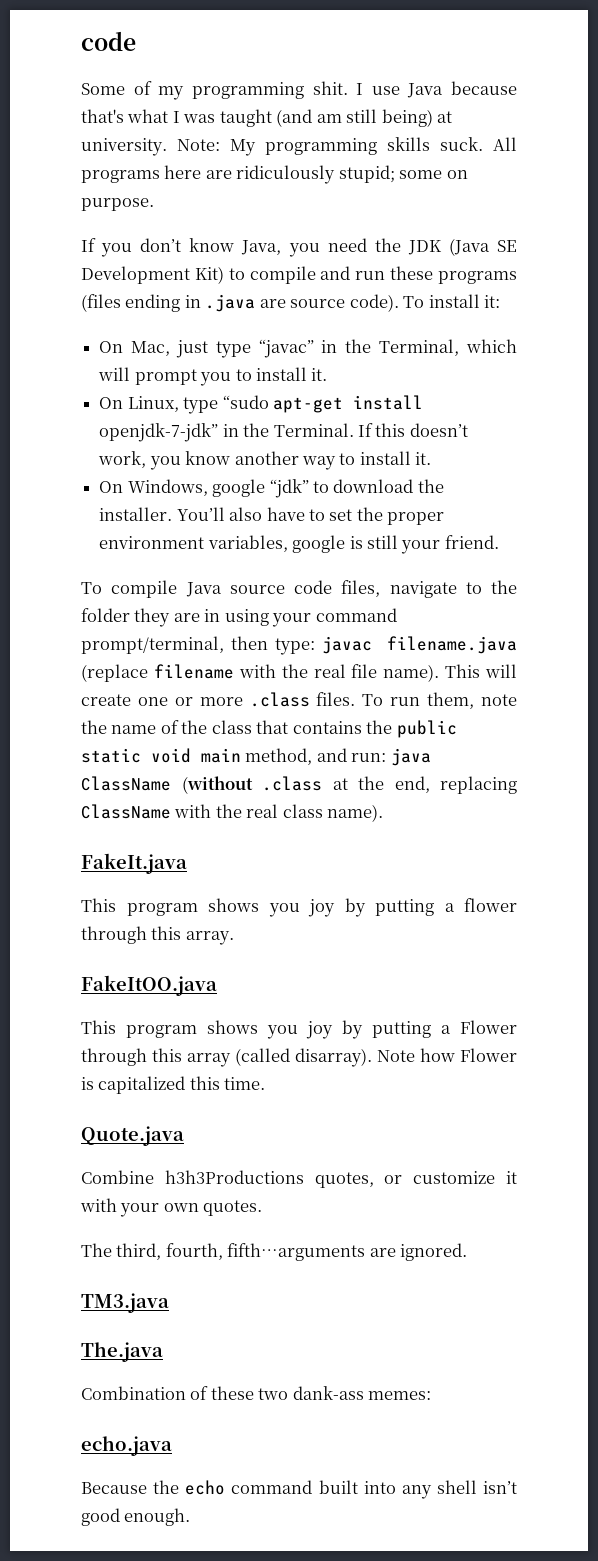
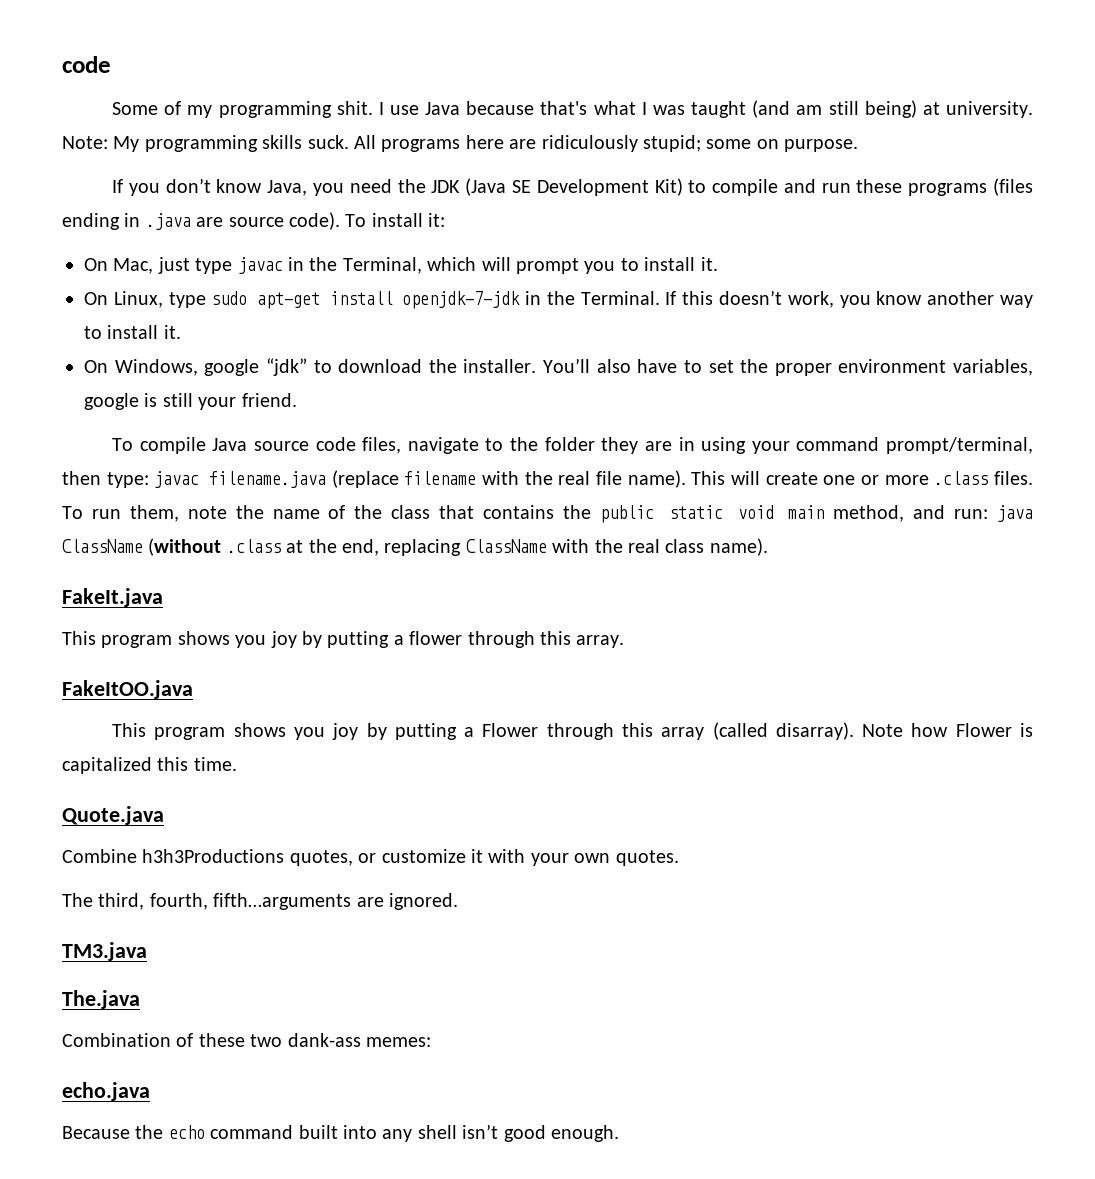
- On Mac, just type “javac” in the Terminal, which will prompt you to install it.
+ On Mac, just type javac in the Terminal, which will prompt you to install it.
- On Linux, type “sudo apt-get install openjdk-7-jdk” in the Terminal.
+ On Linux, type sudo apt-get install openjdk-7-jdk in the Terminal.

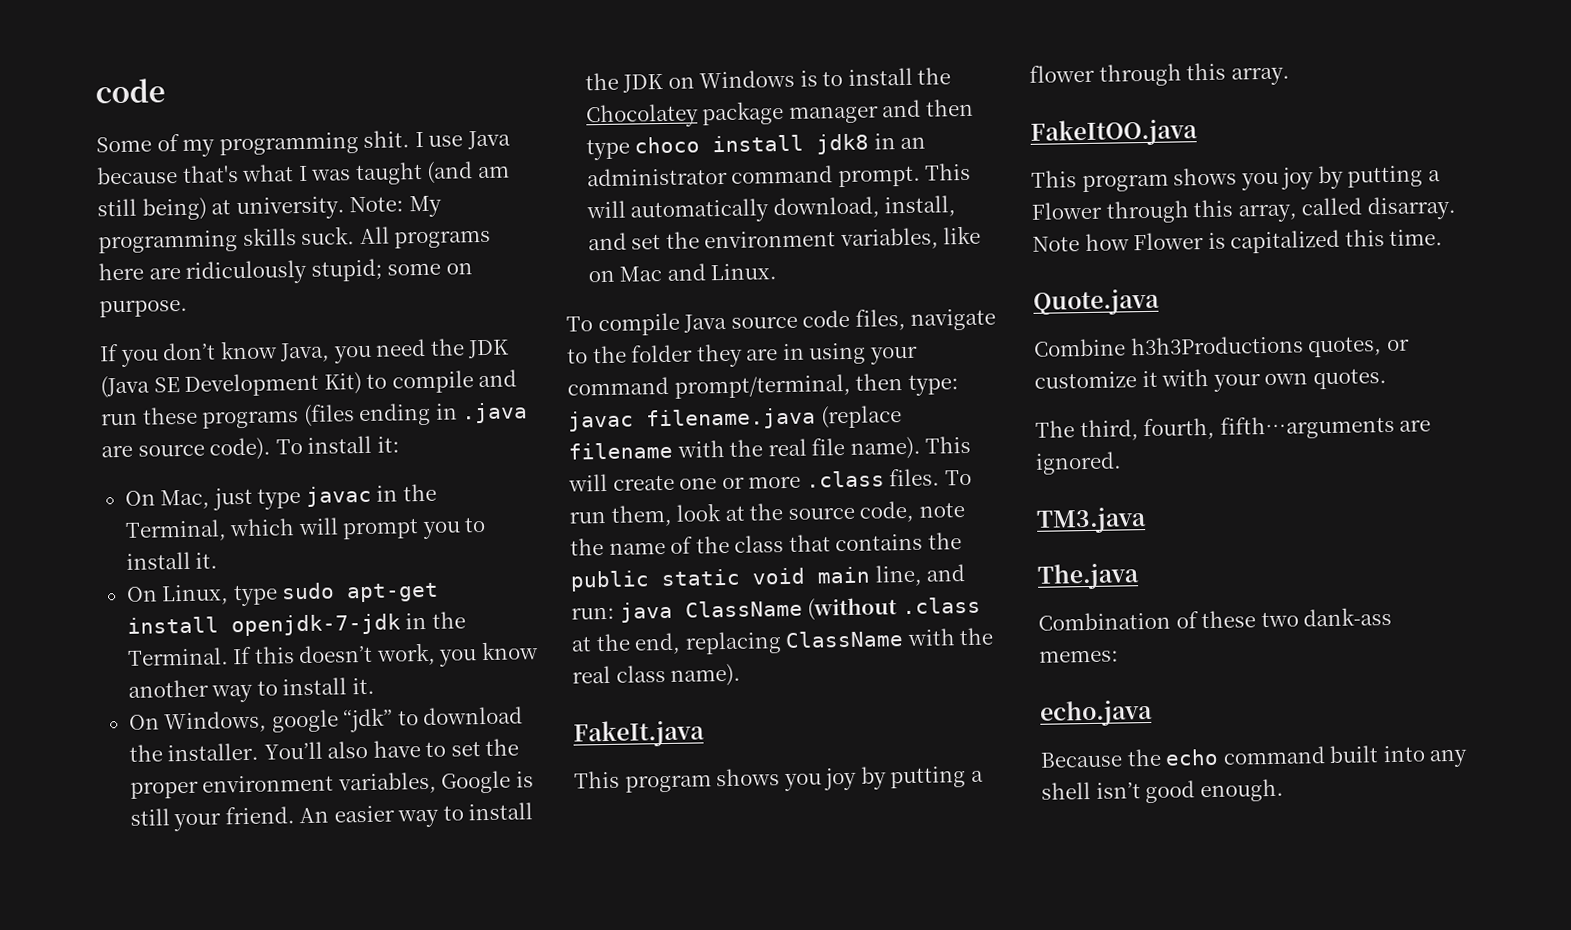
- You’ll also have to set the proper environment variables, google is still your friend.
+ You’ll also have to set the proper environment variables, Google is still your friend. An easier way to install the JDK on Windows is to install the Chocolatey package manager and then type choco install jdk8 in an administrator command prompt. This will automatically download, install, and set the environment variables, like on Mac and Linux.
- To run them, note the name of the class that contains the public static void main method, and run: java ClassName (without .class at the end, replacing ClassName with the real class name).
+ To run them, look at the source code, note the name of the class that contains the public static void main line, and run: java ClassName (without .class at the end, replacing ClassName with the real class name).
- This program shows you joy by putting a Flower through this array (called disarray).
+ This program shows you joy by putting a Flower through this array, called disarray.

